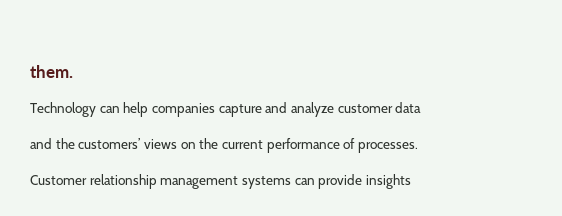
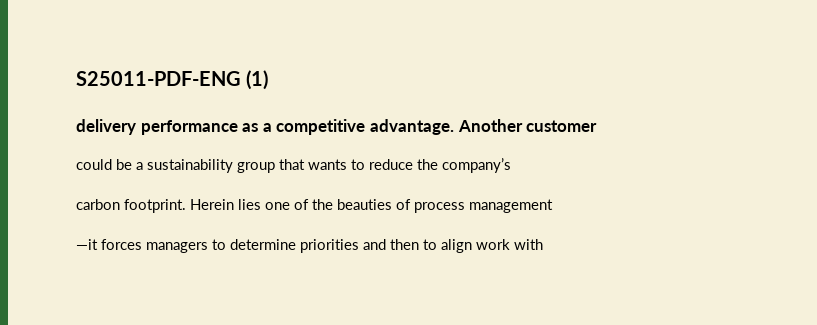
- them.
- Technology can help companies capture and analyze customer data
- and the customers’ views on the current performance of processes.
- Customer relationship management systems can provide insights
+ S25011-PDF-ENG (1)
+ delivery performance as a competitive advantage. Another customer
+ could be a sustainability group that wants to reduce the company’s
+ carbon footprint. Herein lies one of the beauties of process management
+ —it forces managers to determine priorities and then to align work with

